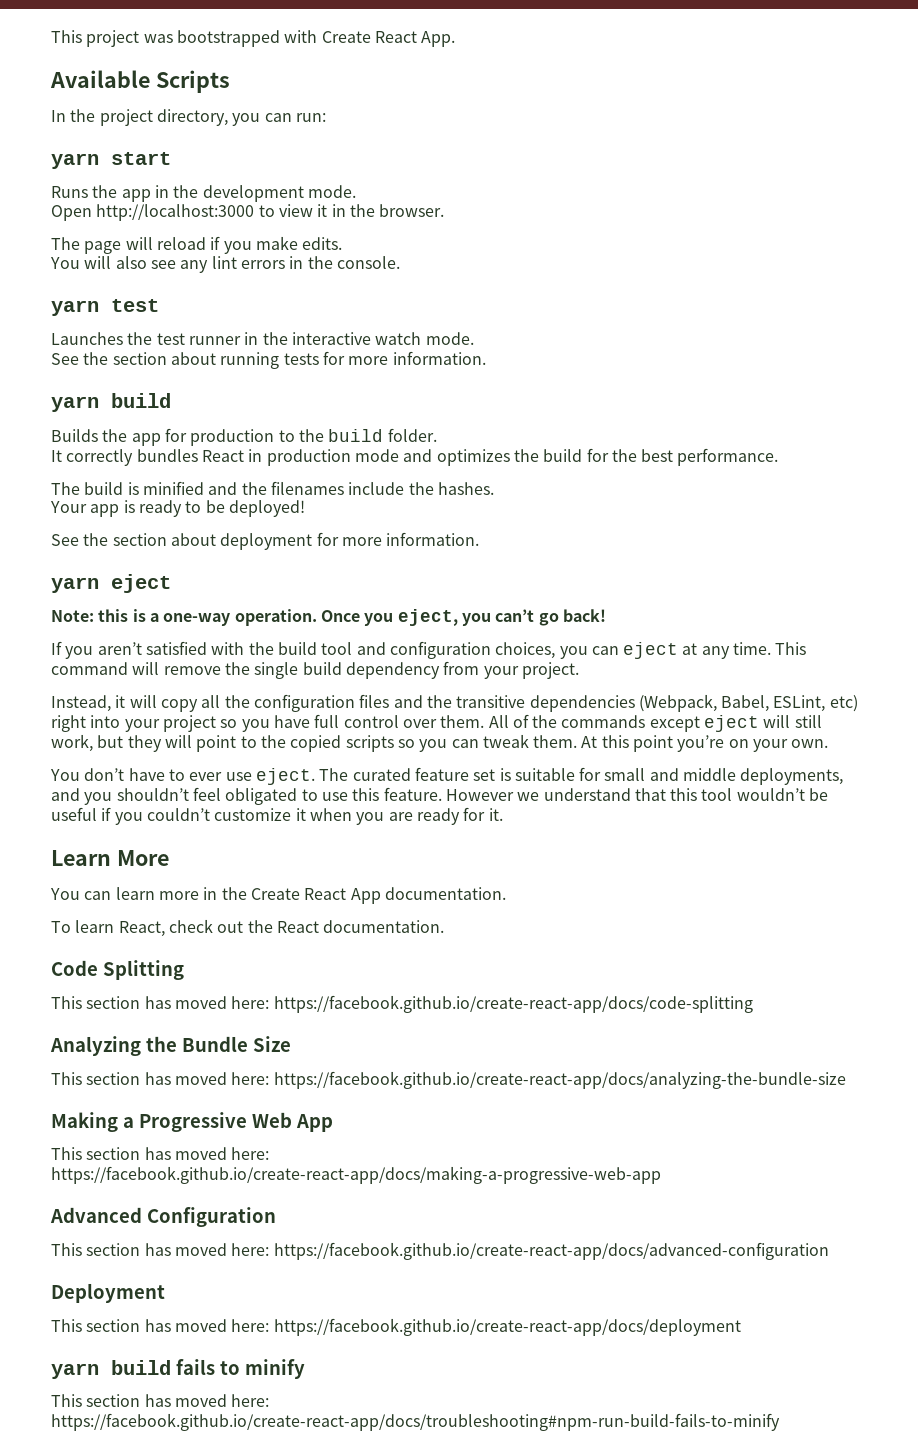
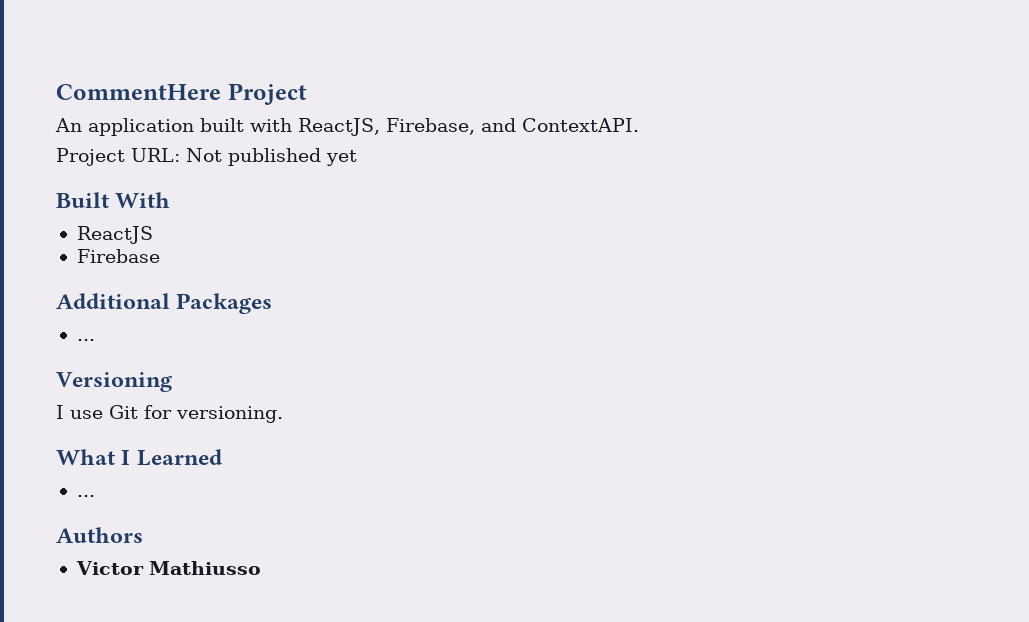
- This project was bootstrapped with Create React App.
- Available Scripts
- In the project directory, you can run:
- yarn start
- Runs the app in the development mode.
- Open http://localhost:3000 to view it in the browser.
- The page will reload if you make edits.
- You will also see any lint errors in the console.
- yarn test
- Launches the test runner in the interactive watch mode.
- See the section about running tests for more information.
- yarn build
- Builds the app for production to the build folder.
- It correctly bundles React in production mode and optimizes the build for the best performance.
- The build is minified and the filenames include the hashes.
- Your app is ready to be deployed!
- See the section about deployment for more information.
- yarn eject
- Note: this is a one-way operation. Once you eject, you can’t go back!
- If you aren’t satisfied with the build tool and configuration choices, you can eject at any time. This command will remove the single build dependency from your project.
- Instead, it will copy all the configuration files and the transitive dependencies (Webpack, Babel, ESLint, etc) right into your project so you have full control over them. All of the commands except eject will still work, but they will point to the copied scripts so you can tweak them. At this point you’re on your own.
- You don’t have to ever use eject. The curated feature set is suitable for small and middle deployments, and you shouldn’t feel obligated to use this feature. However we understand that this tool wouldn’t be useful if you couldn’t customize it when you are ready for it.
- Learn More
- You can learn more in the Create React App documentation.
- To learn React, check out the React documentation.
- Code Splitting
- This section has moved here: https://facebook.github.io/create-react-app/docs/code-splitting
- Analyzing the Bundle Size
- This section has moved here: https://facebook.github.io/create-react-app/docs/analyzing-the-bundle-size
- Making a Progressive Web App
- This section has moved here: https://facebook.github.io/create-react-app/docs/making-a-progressive-web-app
- Advanced Configuration
- This section has moved here: https://facebook.github.io/create-react-app/docs/advanced-configuration
- Deployment
- This section has moved here: https://facebook.github.io/create-react-app/docs/deployment
- yarn build fails to minify
- This section has moved here: https://facebook.github.io/create-react-app/docs/troubleshooting#npm-run-build-fails-to-minify
+ CommentHere Project
+ An application built with ReactJS, Firebase, and ContextAPI.
+ Project URL: Not published yet
+ Built With
+ ReactJS
+ Firebase
+ Additional Packages
+ ...
+ Versioning
+ I use Git for versioning.
+ What I Learned
+ ...
+ Authors
+ Victor Mathiusso

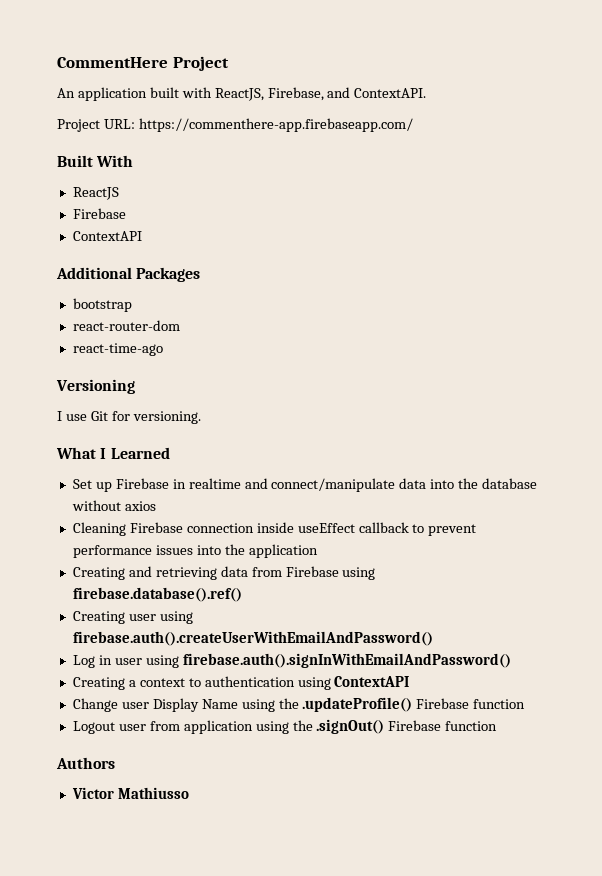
- Project URL: Not published yet
+ Project URL: https://commenthere-app.firebaseapp.com/
  ReactJS
  Firebase
+ ContextAPI
  Additional Packages
- ...
+ bootstrap
+ react-router-dom
+ react-time-ago
  What I Learned
- ...
+ Set up Firebase in realtime and connect/manipulate data into the database without axios
+ Cleaning Firebase connection inside useEffect callback to prevent performance issues into the application
+ Creating and retrieving data from Firebase using firebase.database().ref()
+ Creating user using firebase.auth().createUserWithEmailAndPassword()
+ Log in user using firebase.auth().signInWithEmailAndPassword()
+ Creating a context to authentication using ContextAPI
+ Change user Display Name using the .updateProfile() Firebase function
+ Logout user from application using the .signOut() Firebase function

